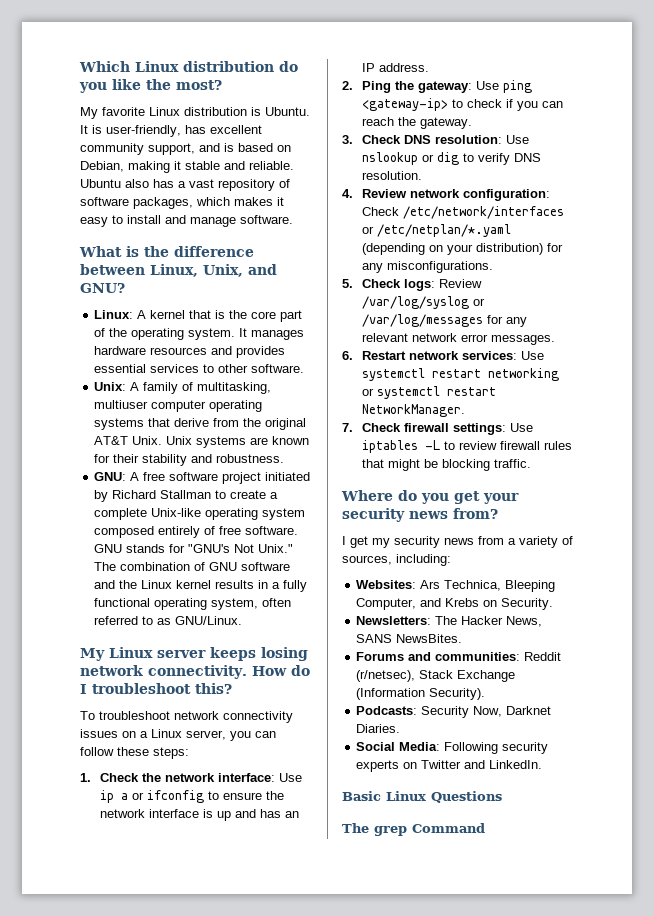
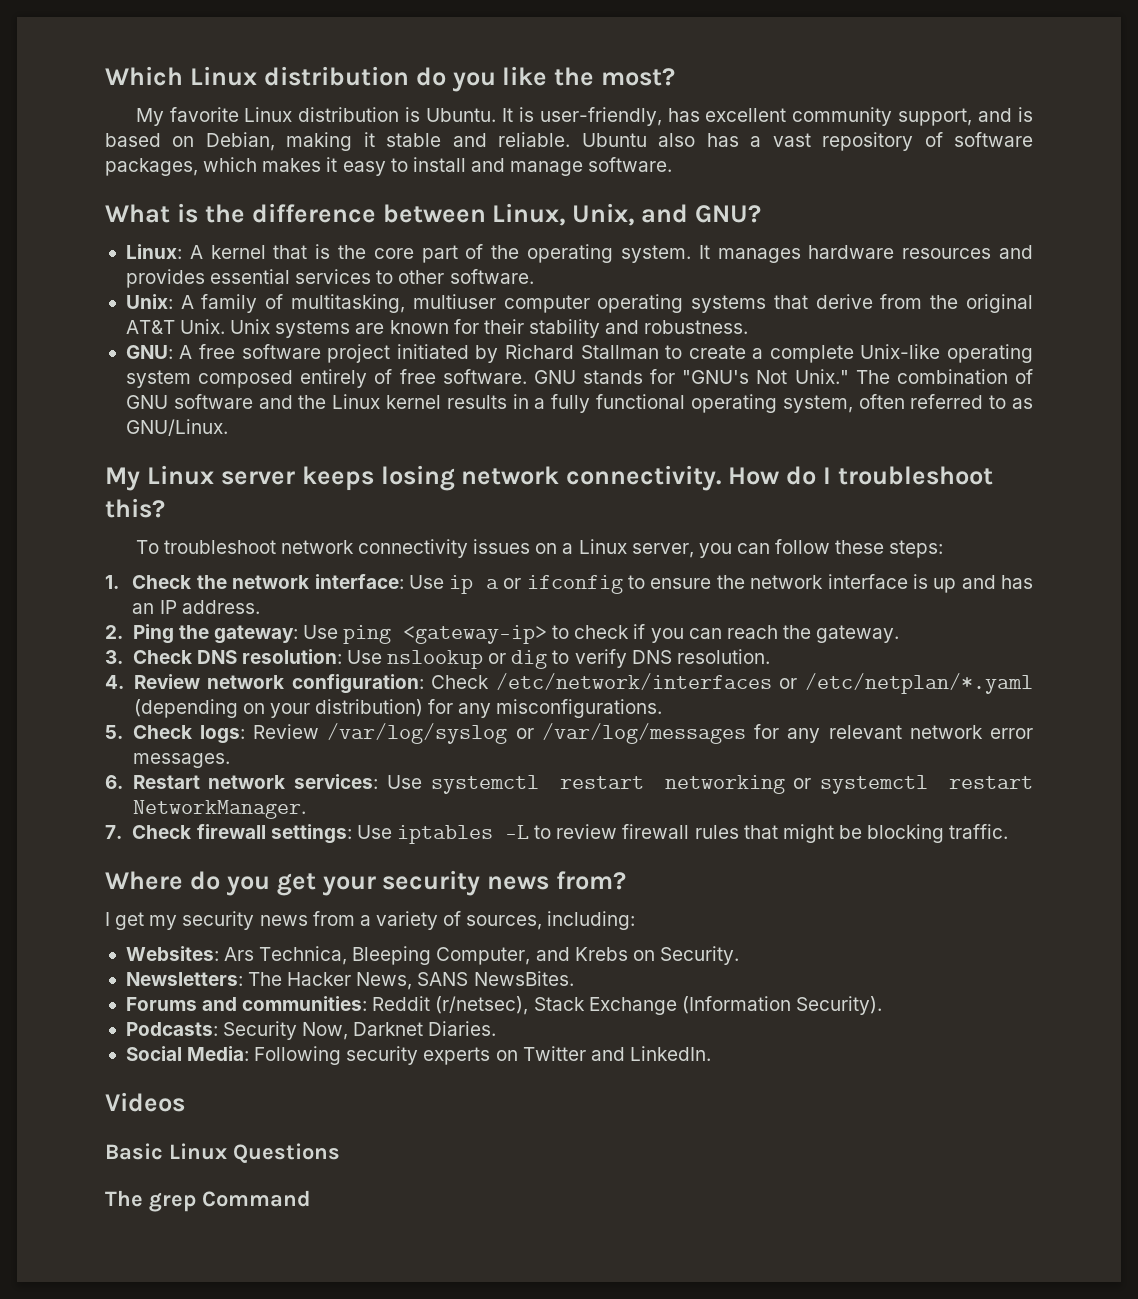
+ Videos

